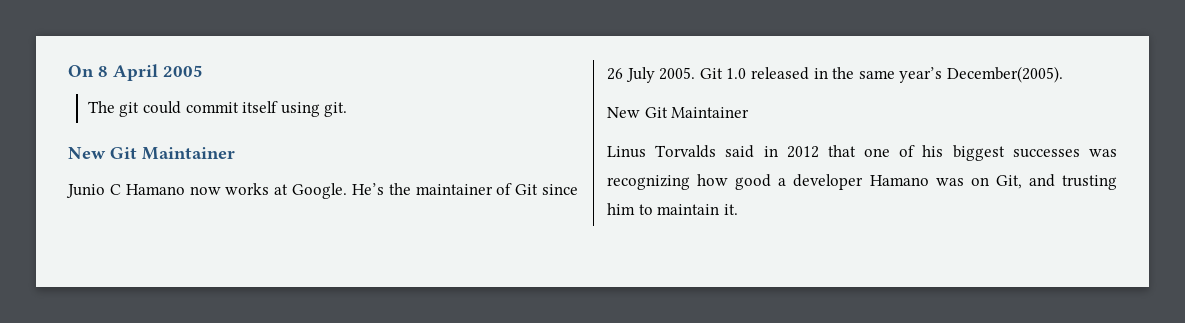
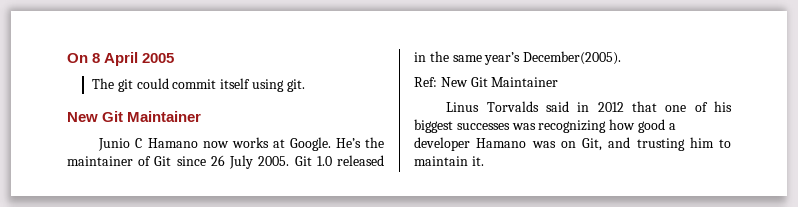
  Git 1.0 released in the same year’s December(2005).
- New Git Maintainer
+ Ref: New Git Maintainer

